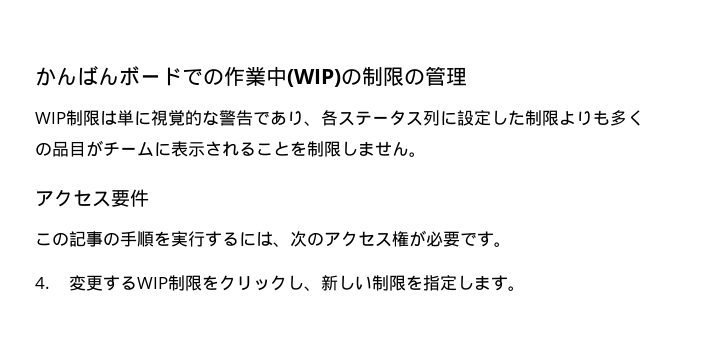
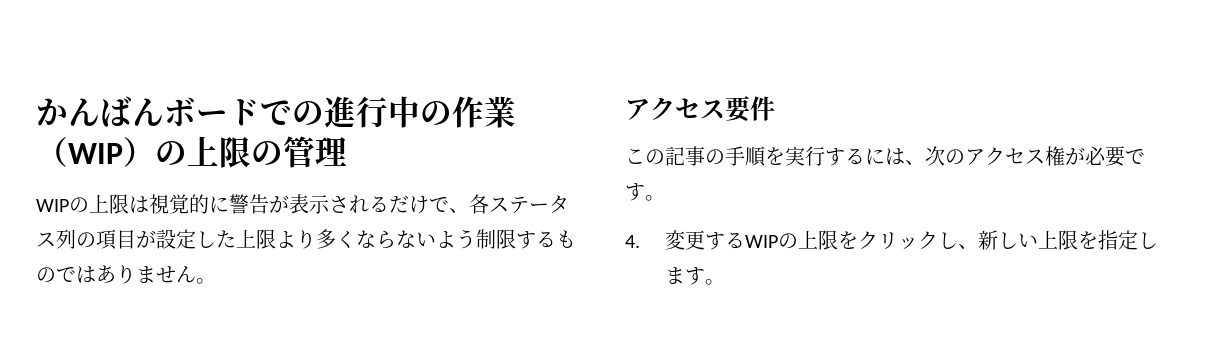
- かんばんボードでの作業中(WIP)の制限の管理
- WIP制限は単に視覚的な警告であり、各ステータス列に設定した制限よりも多くの品目がチームに表示されることを制限しません。
+ かんばんボードでの進行中の作業（WIP）の上限の管理
+ WIPの上限は視覚的に警告が表示されるだけで、各ステータス列の項目が設定した上限より多くならないよう制限するものではありません。
- 4.変更するWIP制限をクリックし、新しい制限を指定します。
+ 4.変更するWIPの上限をクリックし、新しい上限を指定します。

